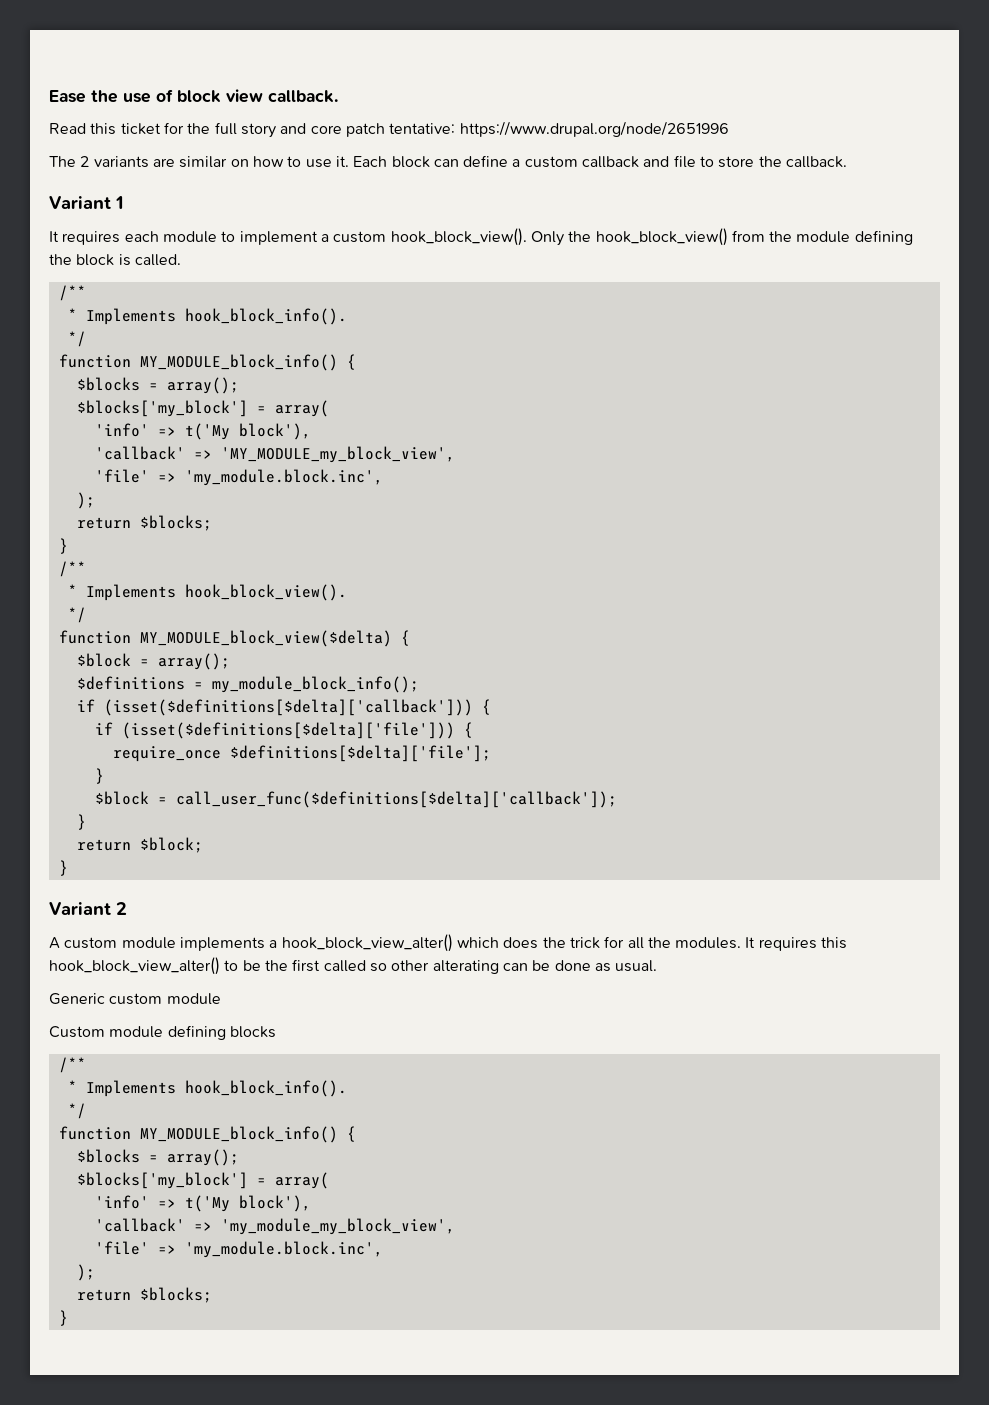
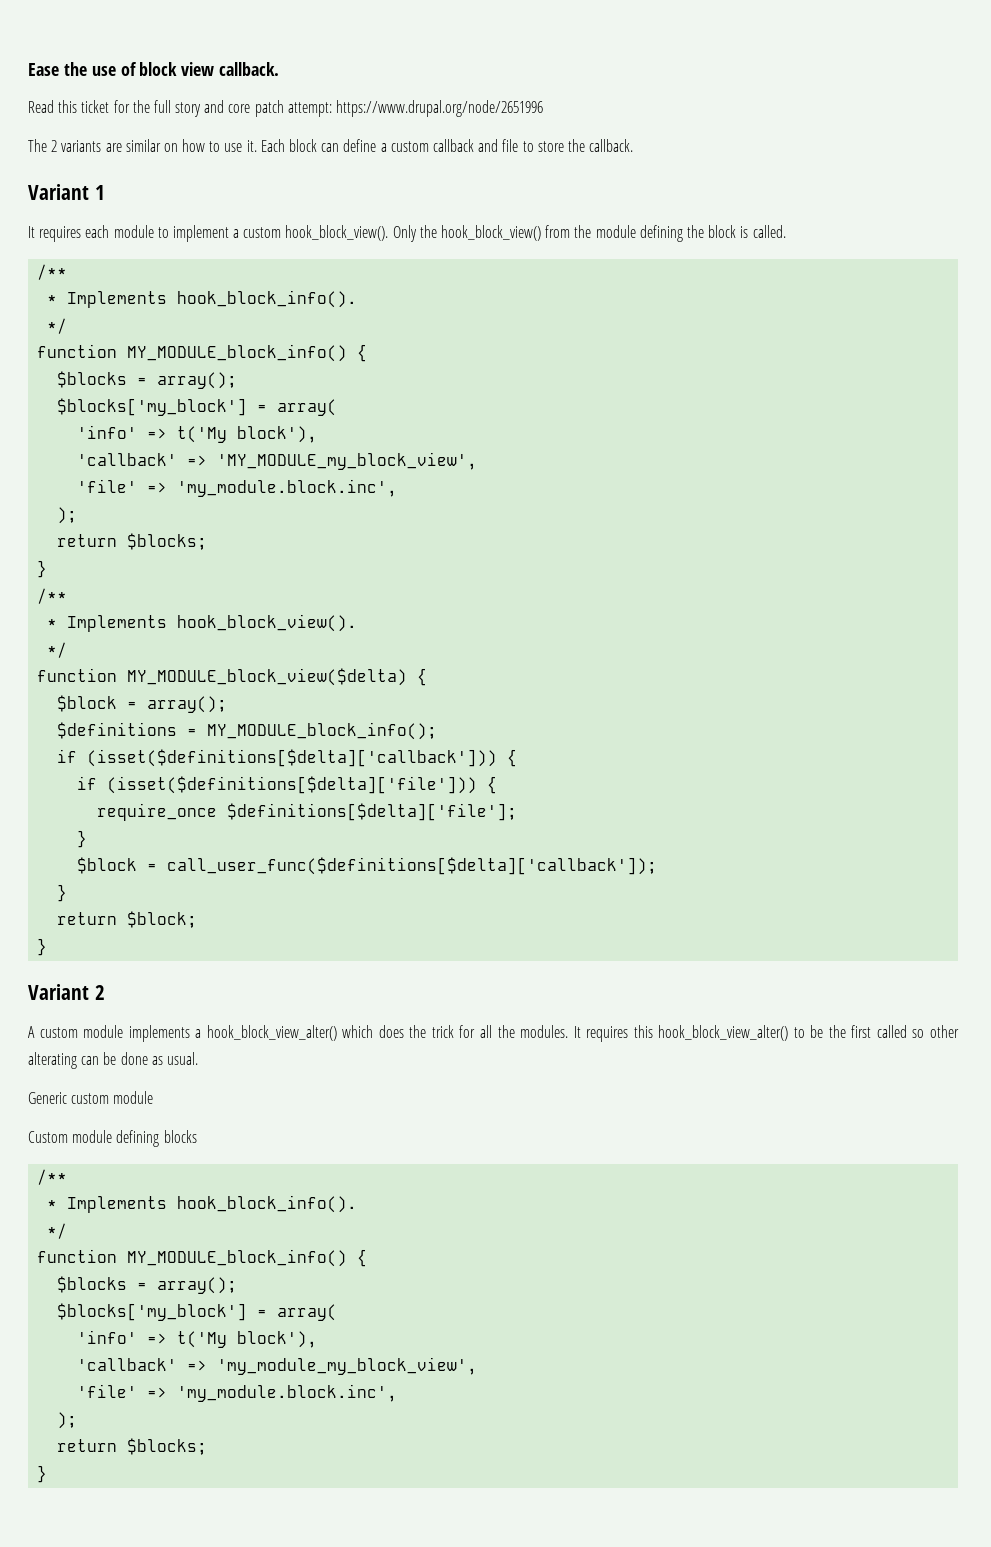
- Read this ticket for the full story and core patch tentative: https://www.drupal.org/node/2651996
+ Read this ticket for the full story and core patch attempt: https://www.drupal.org/node/2651996
- $definitions = my_module_block_info();
+ $definitions = MY_MODULE_block_info();

